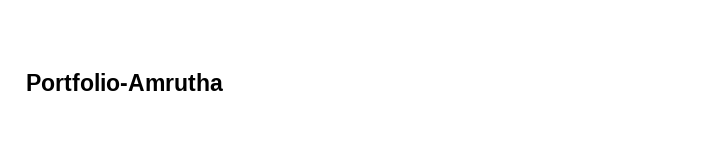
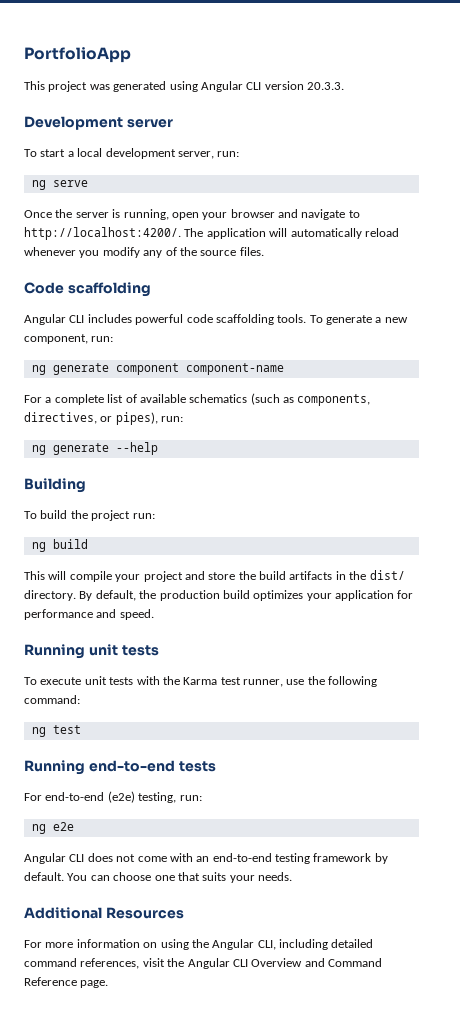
- Portfolio-Amrutha
+ PortfolioApp
+ This project was generated using Angular CLI version 20.3.3.
+ Development server
+ To start a local development server, run:
+ ng serve
+ Once the server is running, open your browser and navigate to http://localhost:4200/. The application will automatically reload whenever you modify any of the source files.
+ Code scaffolding
+ Angular CLI includes powerful code scaffolding tools. To generate a new component, run:
+ ng generate component component-name
+ For a complete list of available schematics (such as components, directives, or pipes), run:
+ ng generate --help
+ Building
+ To build the project run:
+ ng build
+ This will compile your project and store the build artifacts in the dist/ directory. By default, the production build optimizes your application for performance and speed.
+ Running unit tests
+ To execute unit tests with the Karma test runner, use the following command:
+ ng test
+ Running end-to-end tests
+ For end-to-end (e2e) testing, run:
+ ng e2e
+ Angular CLI does not come with an end-to-end testing framework by default. You can choose one that suits your needs.
+ Additional Resources
+ For more information on using the Angular CLI, including detailed command references, visit the Angular CLI Overview and Command Reference page.

